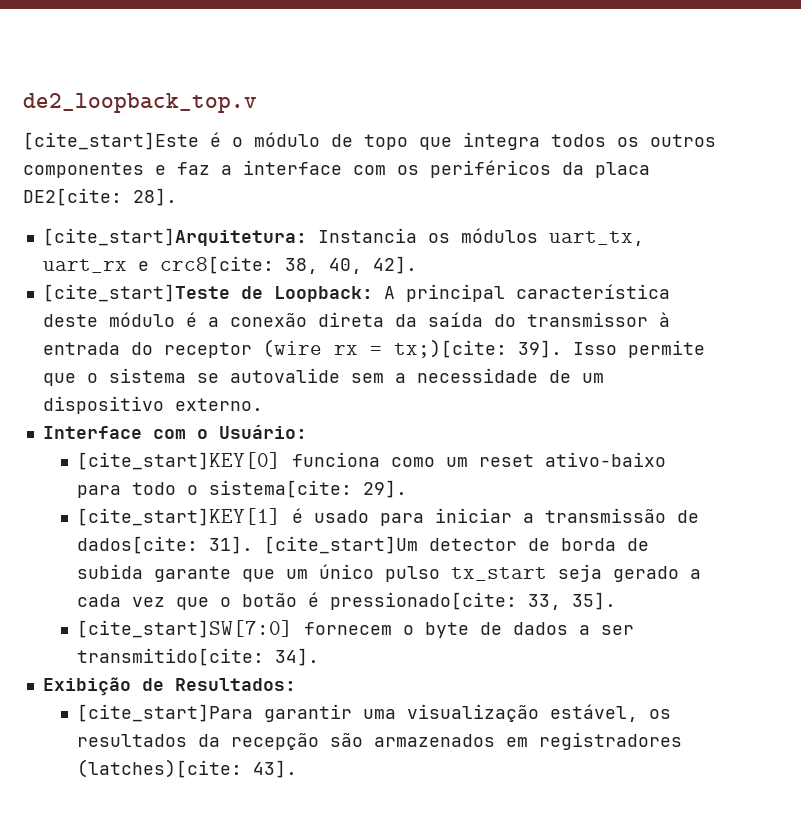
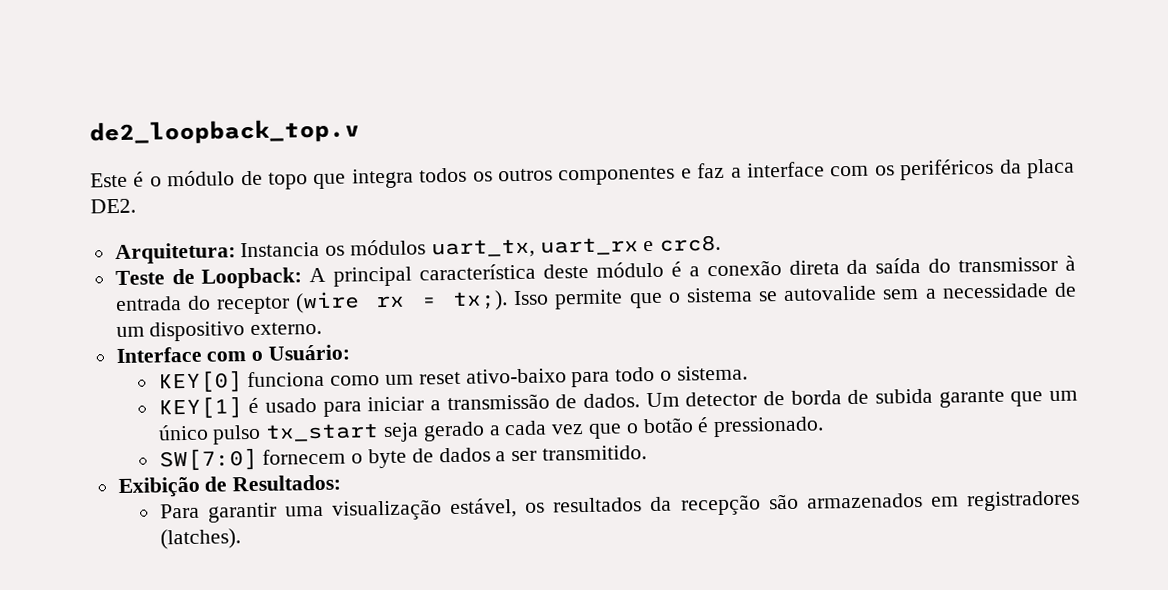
- [cite_start]Este é o módulo de topo que integra todos os outros componentes e faz a interface com os periféricos da placa DE2[cite: 28].
- [cite_start]Arquitetura: Instancia os módulos uart_tx, uart_rx e crc8[cite: 38, 40, 42].
- [cite_start]Teste de Loopback: A principal característica deste módulo é a conexão direta da saída do transmissor à entrada do receptor (wire rx = tx;)[cite: 39].
+ Este é o módulo de topo que integra todos os outros componentes e faz a interface com os periféricos da placa DE2.
+ Arquitetura: Instancia os módulos uart_tx, uart_rx e crc8.
+ Teste de Loopback: A principal característica deste módulo é a conexão direta da saída do transmissor à entrada do receptor (wire rx = tx;).
- [cite_start]KEY[0] funciona como um reset ativo-baixo para todo o sistema[cite: 29].
- [cite_start]KEY[1] é usado para iniciar a transmissão de dados[cite: 31]. [cite_start]Um detector de borda de subida garante que um único pulso tx_start seja gerado a cada vez que o botão é pressionado[cite: 33, 35].
- [cite_start]SW[7:0] fornecem o byte de dados a ser transmitido[cite: 34].
+ KEY[0] funciona como um reset ativo-baixo para todo o sistema.
+ KEY[1] é usado para iniciar a transmissão de dados. Um detector de borda de subida garante que um único pulso tx_start seja gerado a cada vez que o botão é pressionado.
+ SW[7:0] fornecem o byte de dados a ser transmitido.
- [cite_start]Para garantir uma visualização estável, os resultados da recepção são armazenados em registradores (latches)[cite: 43].
+ Para garantir uma visualização estável, os resultados da recepção são armazenados em registradores (latches).

